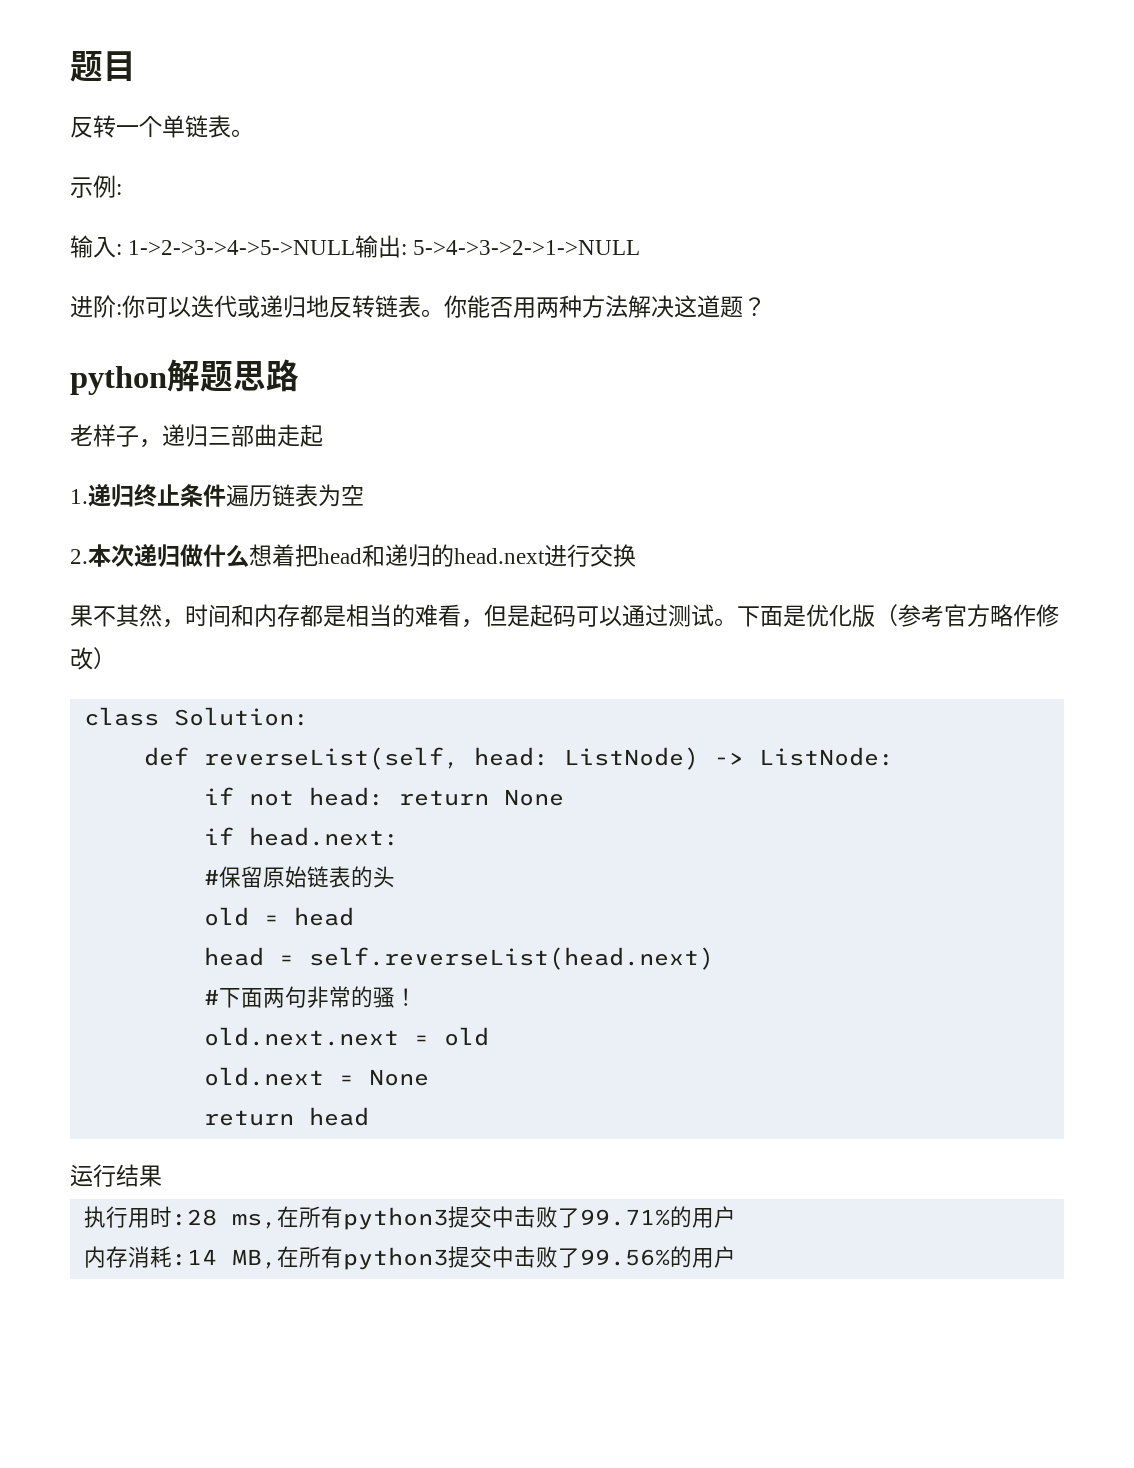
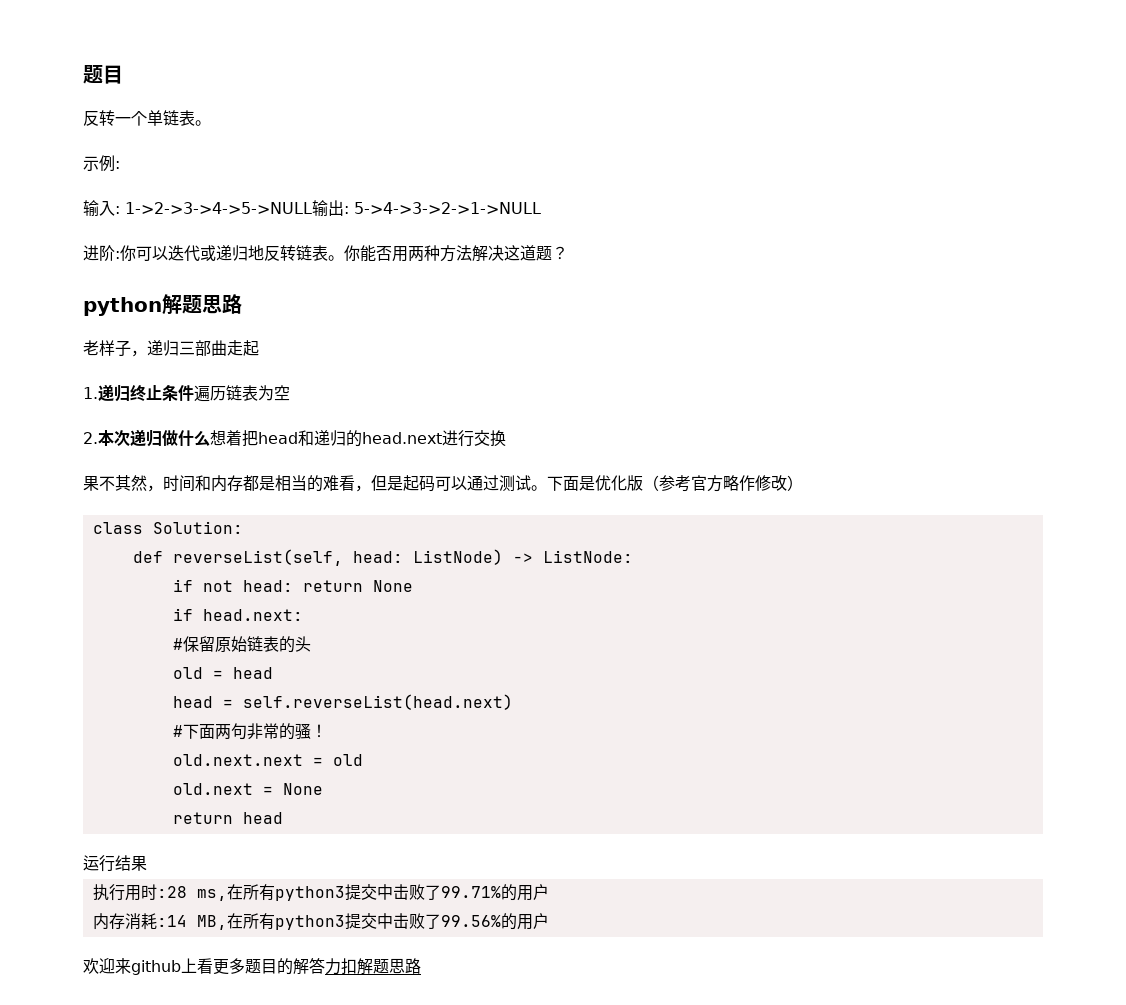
+ 欢迎来github上看更多题目的解答力扣解题思路

